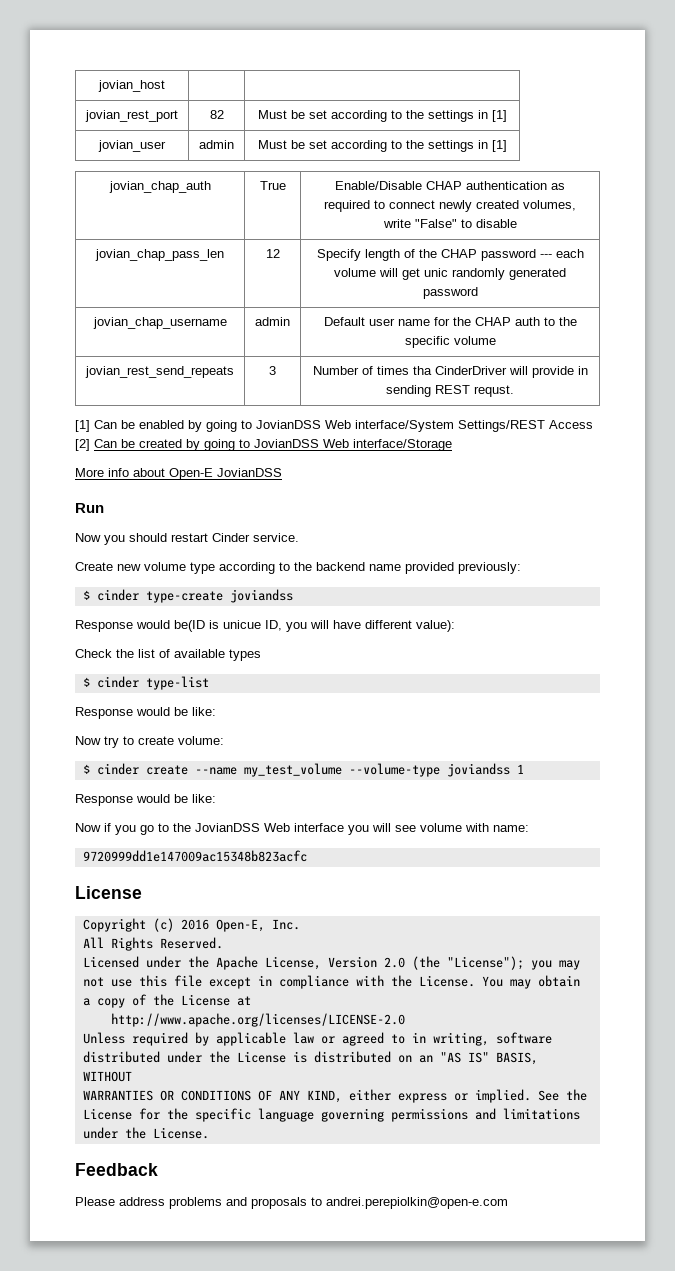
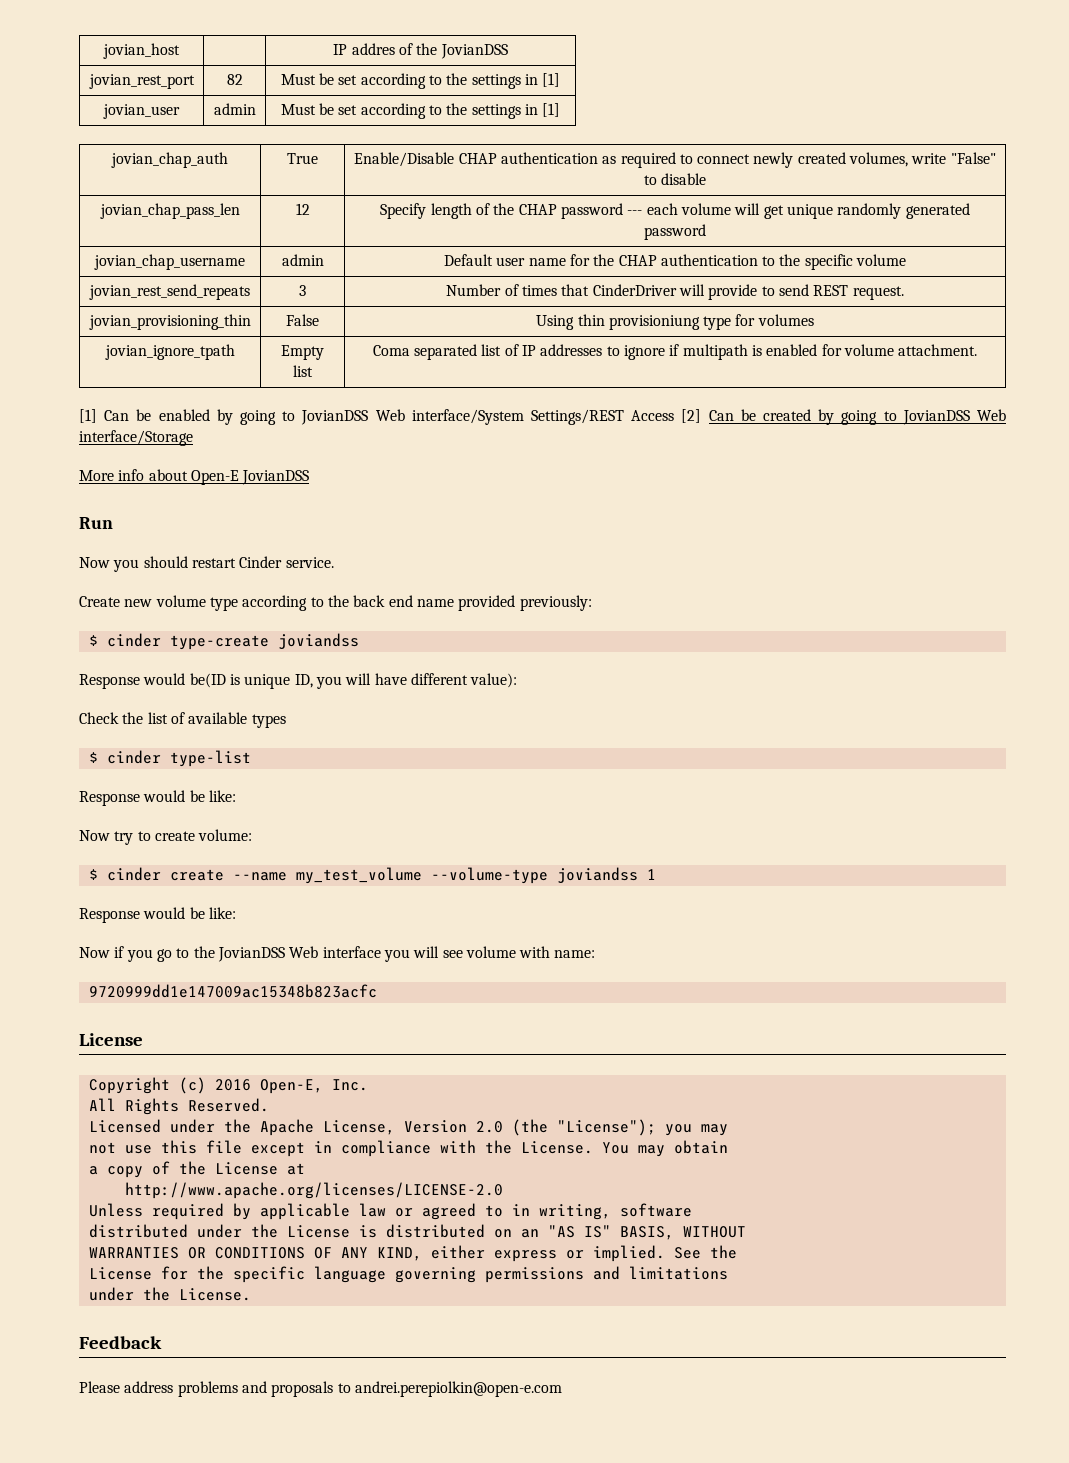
- jovian_host | |
+ jovian_host | | IP addres of the JovianDSS
- jovian_chap_pass_len | 12 | Specify length of the CHAP password --- each volume will get unic randomly generated password
+ jovian_chap_pass_len | 12 | Specify length of the CHAP password --- each volume will get unique randomly generated password
- jovian_chap_username | admin | Default user name for the CHAP auth to the specific volume
+ jovian_chap_username | admin | Default user name for the CHAP authentication to the specific volume
- jovian_rest_send_repeats | 3 | Number of times tha CinderDriver will provide in sending REST requst.
+ jovian_rest_send_repeats | 3 | Number of times that CinderDriver will provide to send REST request.
+ jovian_provisioning_thin | False | Using thin provisioniung type for volumes
+ jovian_ignore_tpath | Empty list | Coma separated list of IP addresses to ignore if multipath is enabled for volume attachment.
- Create new volume type according to the backend name provided previously:
+ Create new volume type according to the back end name provided previously:
- Response would be(ID is unicue ID, you will have different value):
+ Response would be(ID is unique ID, you will have different value):

